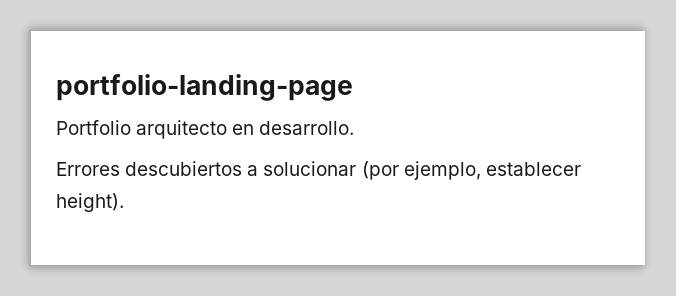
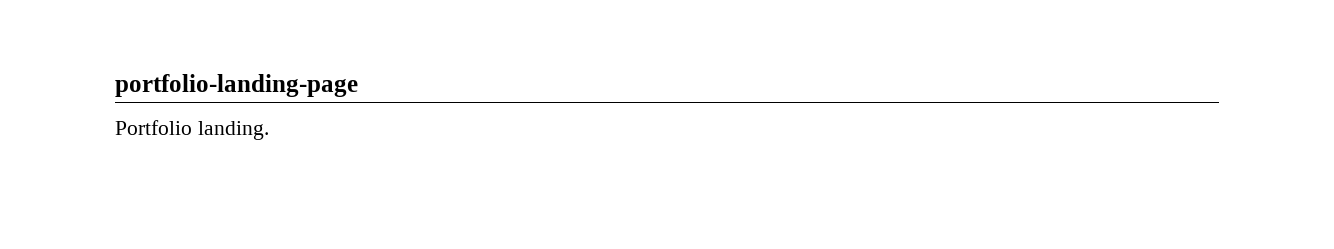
- Portfolio arquitecto en desarrollo.
- Errores descubiertos a solucionar (por ejemplo, establecer height).
+ Portfolio landing.

